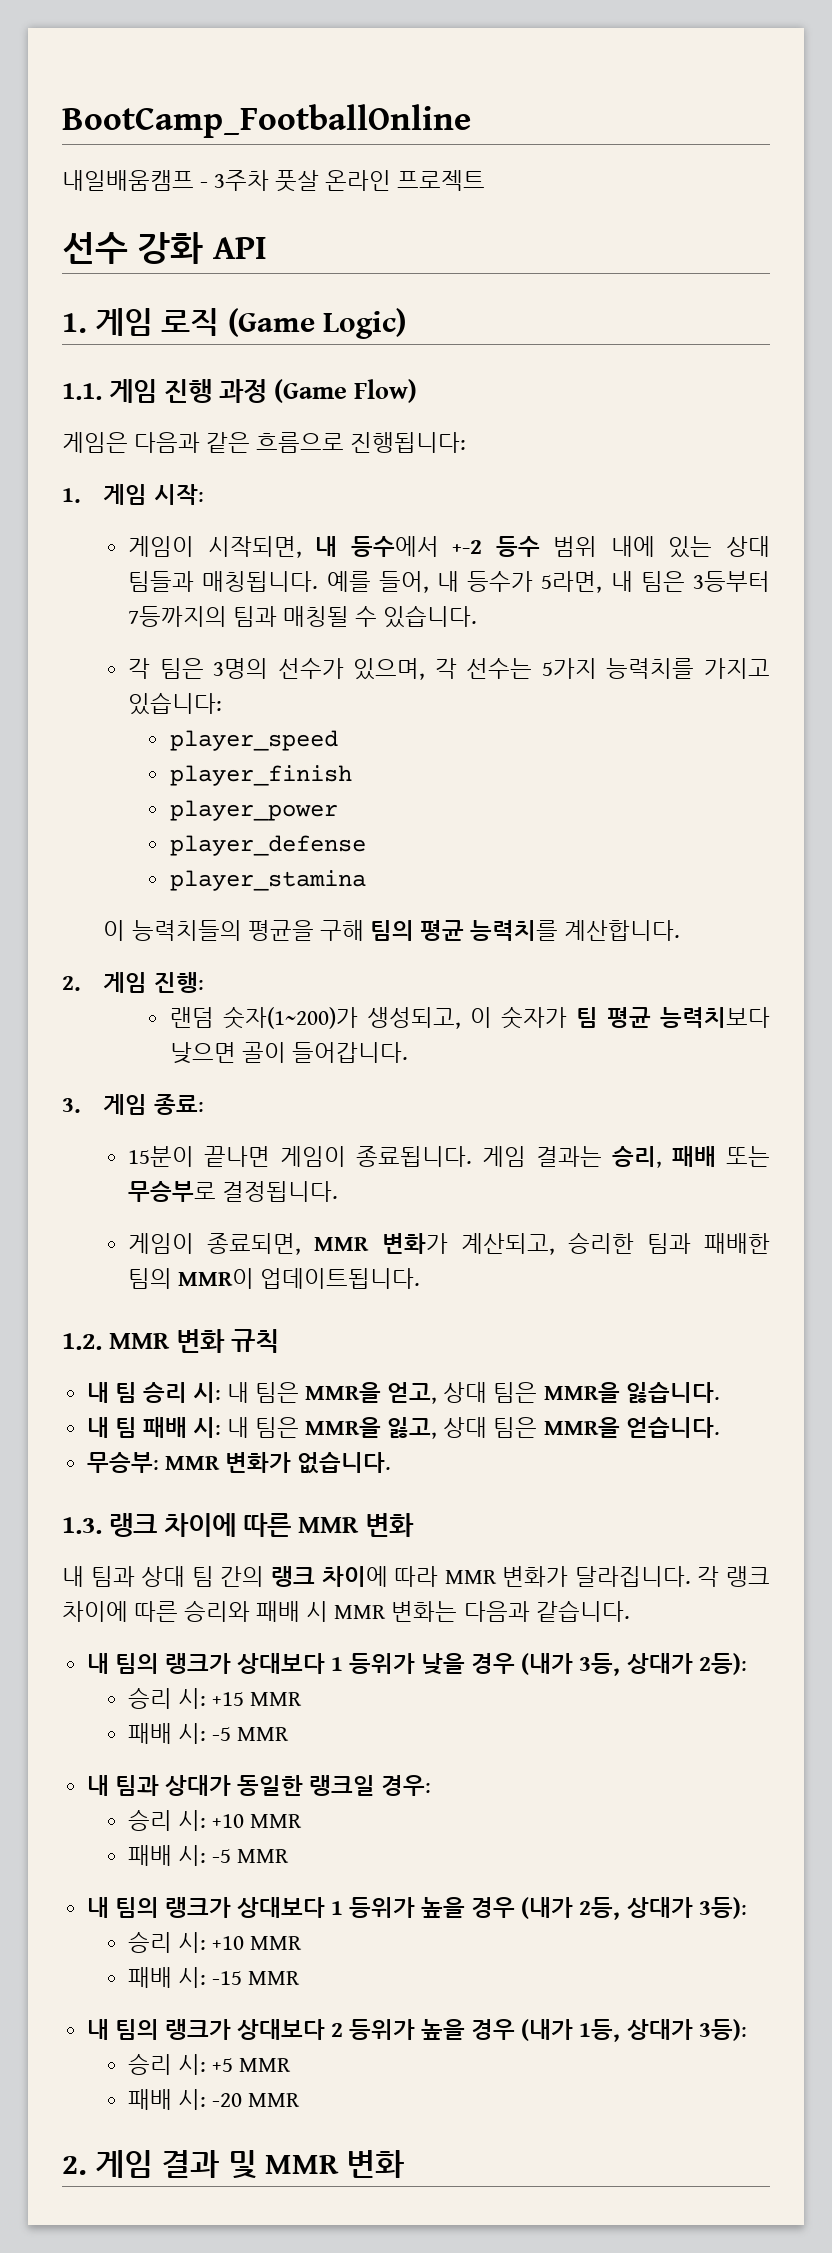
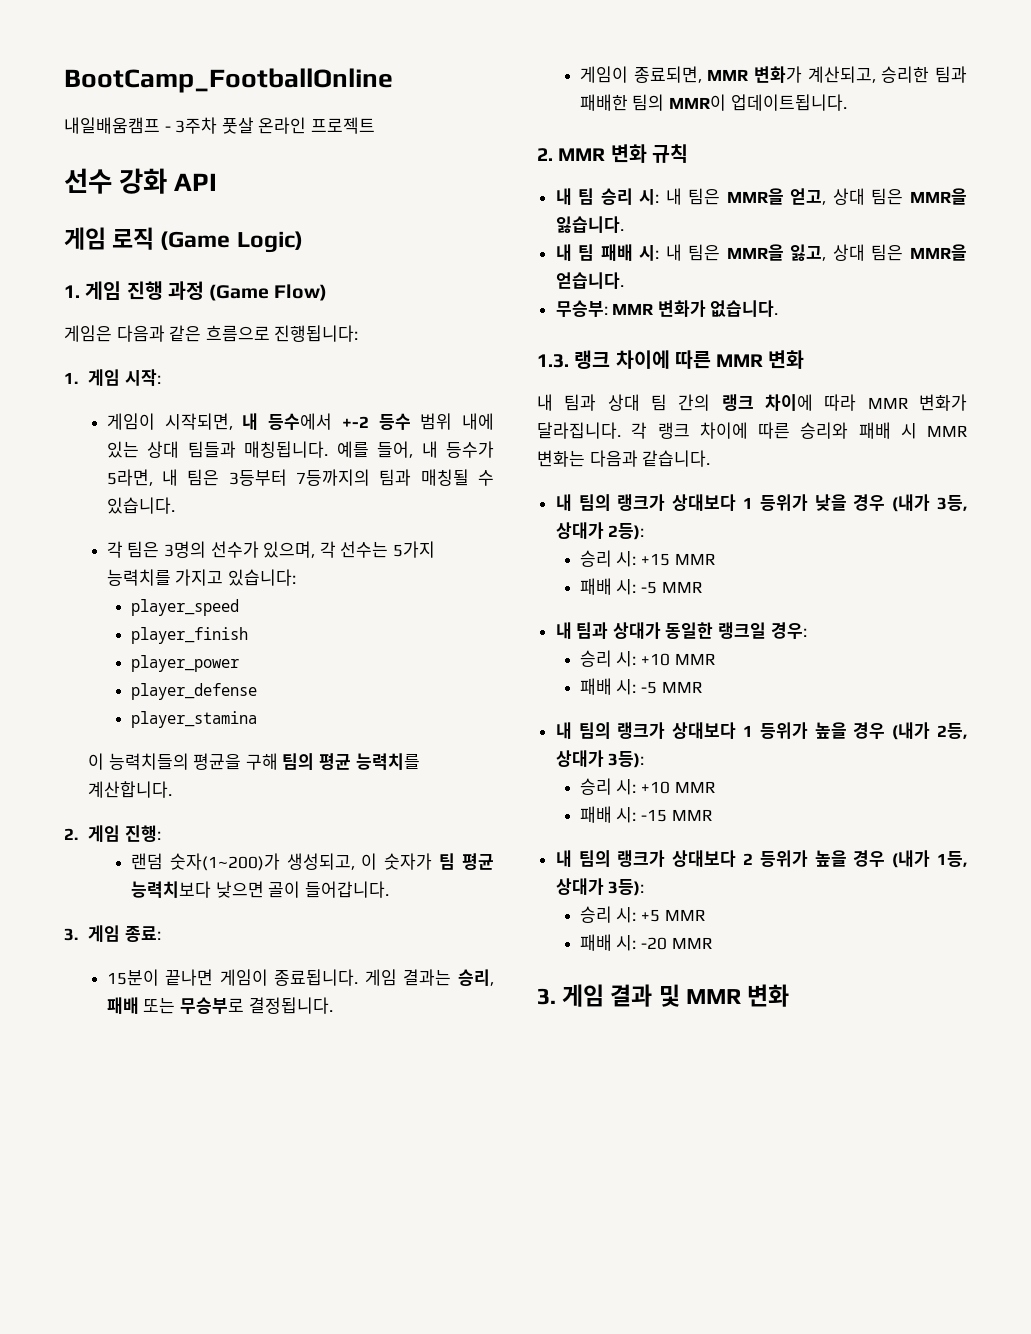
- 1. 게임 로직 (Game Logic)
+ 게임 로직 (Game Logic)
- 1.1. 게임 진행 과정 (Game Flow)
+ 1. 게임 진행 과정 (Game Flow)
- 1.2. MMR 변화 규칙
+ 2. MMR 변화 규칙
- 2. 게임 결과 및 MMR 변화
+ 3. 게임 결과 및 MMR 변화

